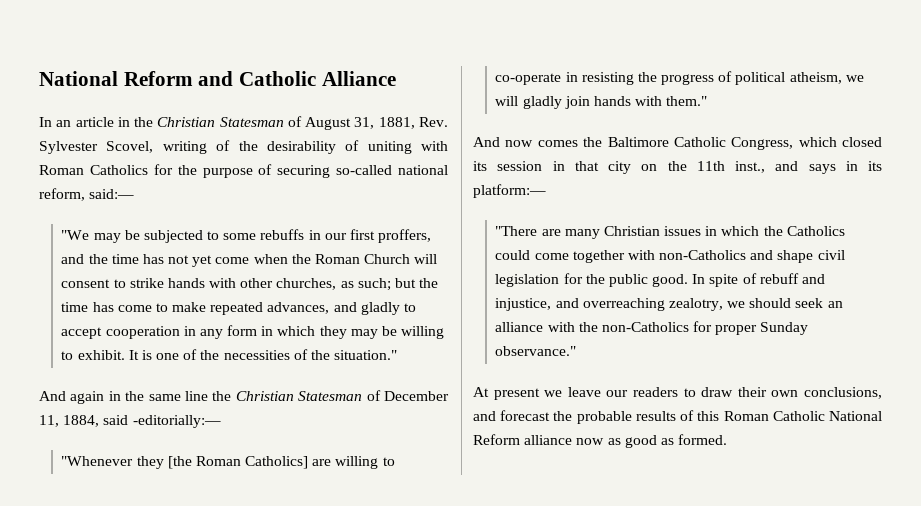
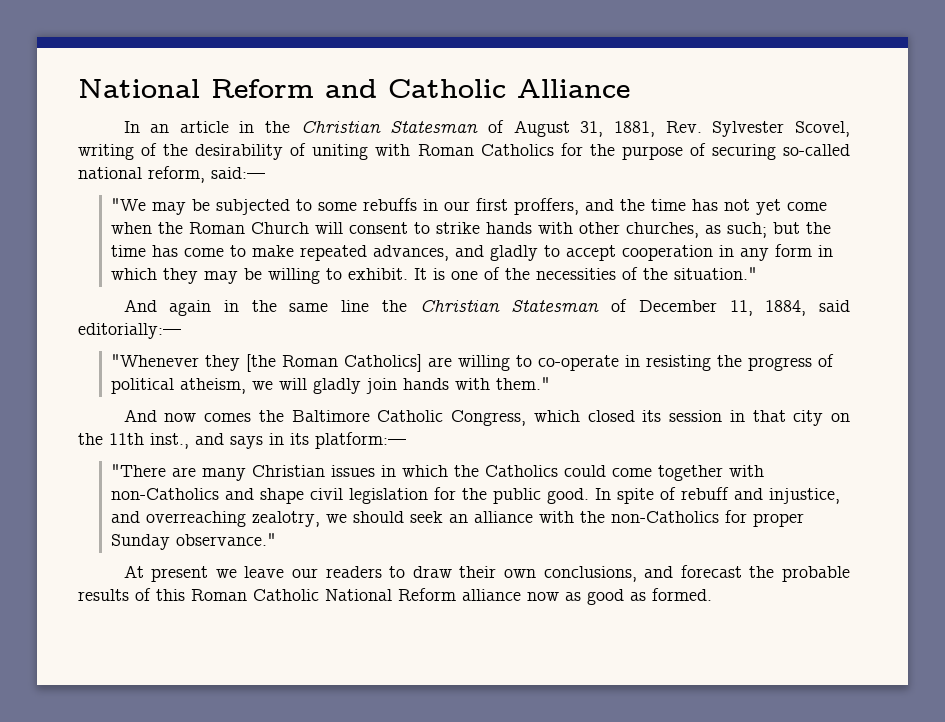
- And again in the same line the Christian Statesman of December 11, 1884, said -editorially:—
+ And again in the same line the Christian Statesman of December 11, 1884, said editorially:—

